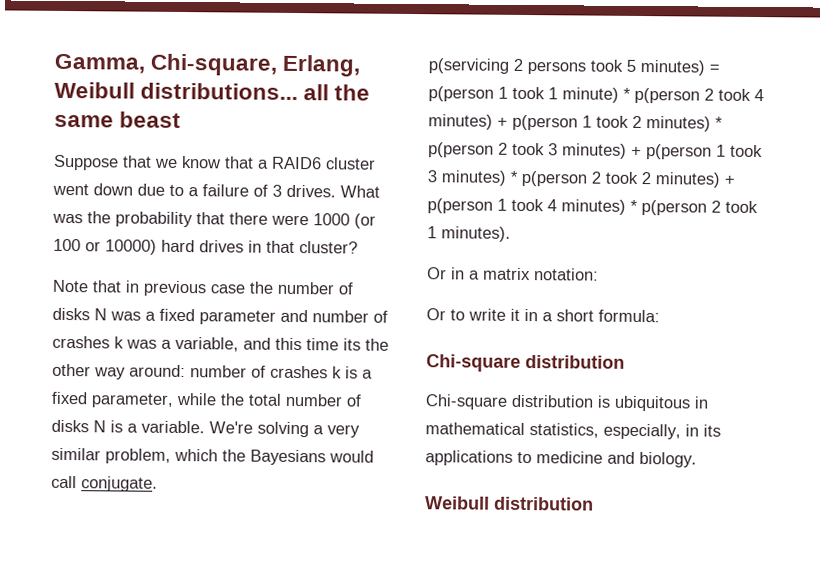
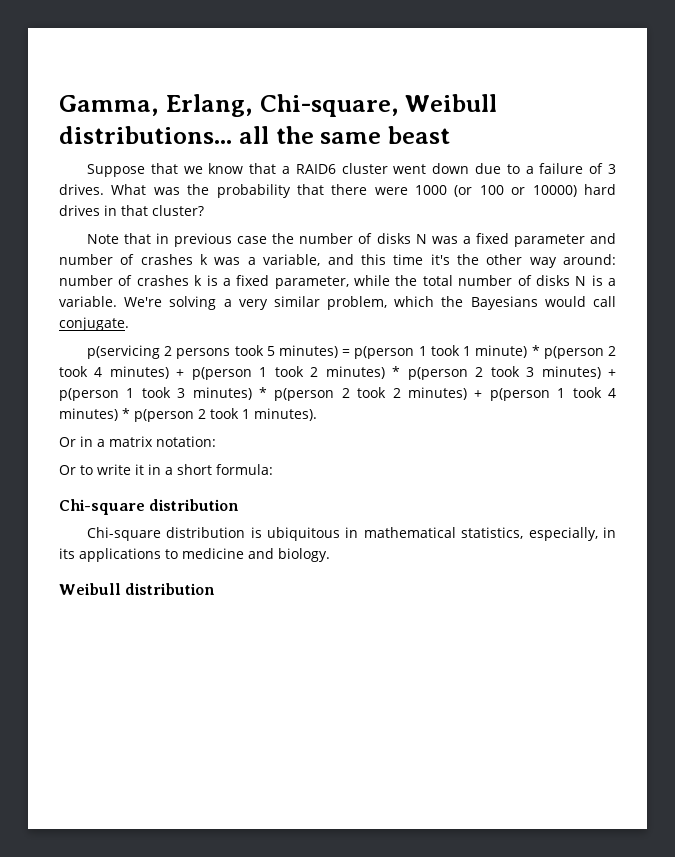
- Gamma, Chi-square, Erlang, Weibull distributions... all the same beast
+ Gamma, Erlang, Chi-square, Weibull distributions... all the same beast
- Note that in previous case the number of disks N was a fixed parameter and number of crashes k was a variable, and this time its the other way around: number of crashes k is a fixed parameter, while the total number of disks N is a variable.
+ Note that in previous case the number of disks N was a fixed parameter and number of crashes k was a variable, and this time it's the other way around: number of crashes k is a fixed parameter, while the total number of disks N is a variable.

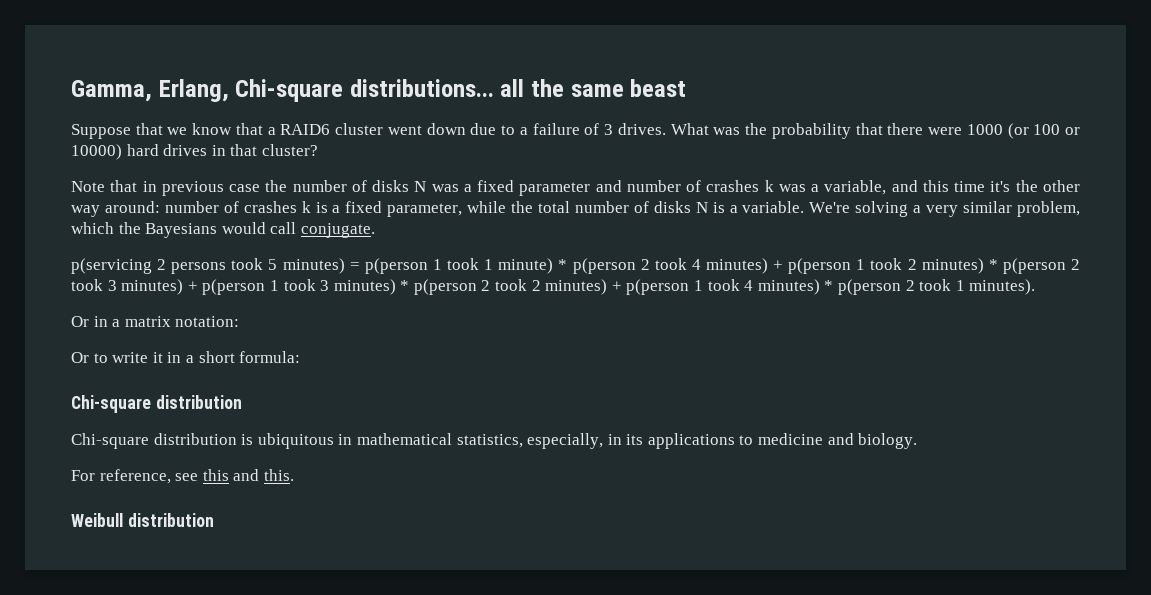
- Gamma, Erlang, Chi-square, Weibull distributions... all the same beast
+ Gamma, Erlang, Chi-square distributions... all the same beast
+ For reference, see this and this.

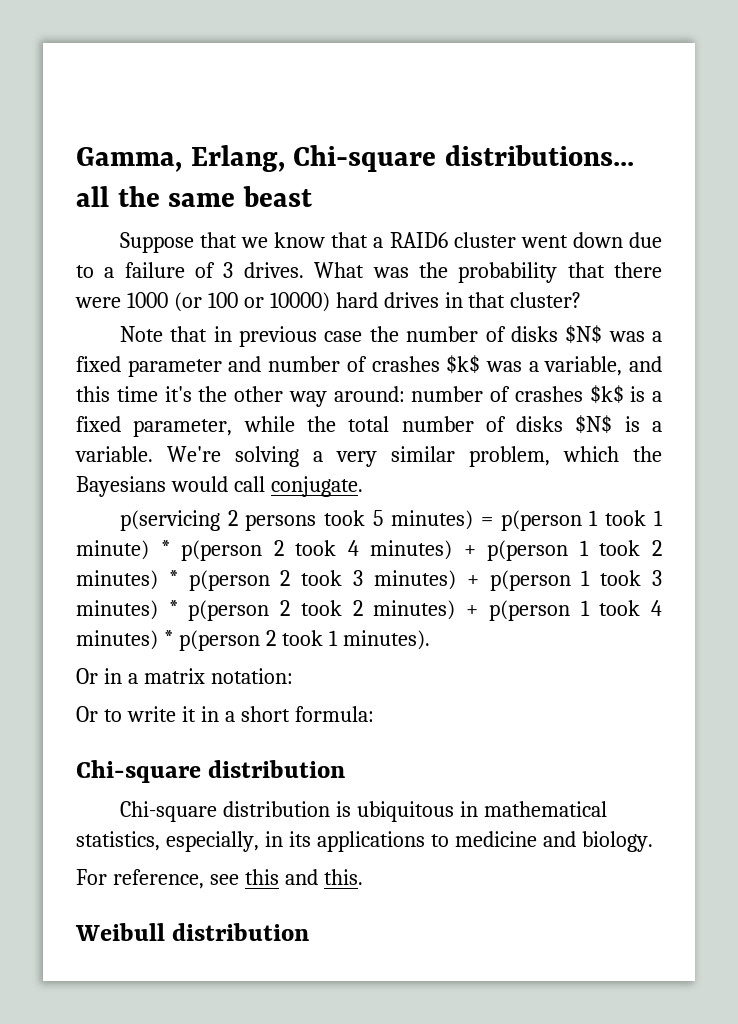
- Note that in previous case the number of disks N was a fixed parameter and number of crashes k was a variable, and this time it's the other way around: number of crashes k is a fixed parameter, while the total number of disks N is a variable.
+ Note that in previous case the number of disks $N$ was a fixed parameter and number of crashes $k$ was a variable, and this time it's the other way around: number of crashes $k$ is a fixed parameter, while the total number of disks $N$ is a variable.

